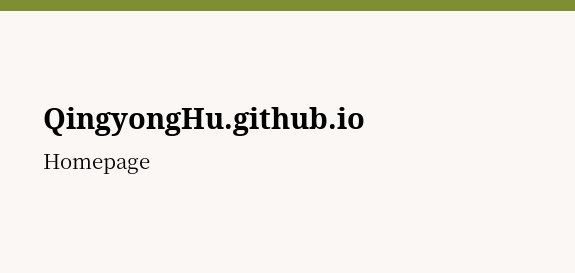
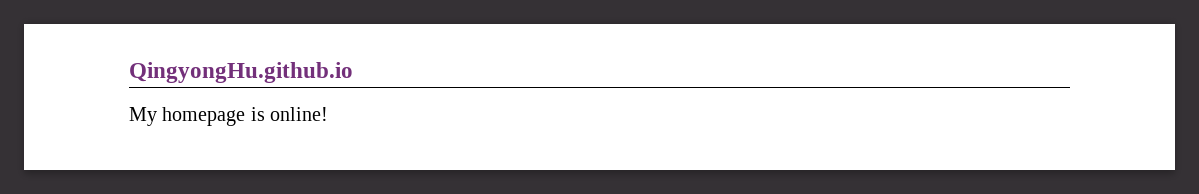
- Homepage
+ My homepage is online!

